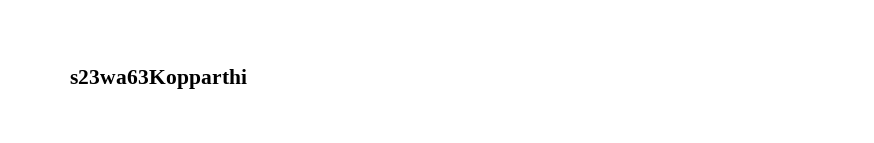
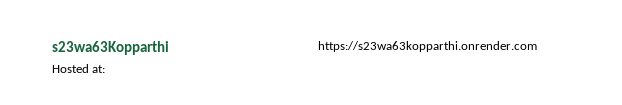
+ Hosted at: https://s23wa63kopparthi.onrender.com

